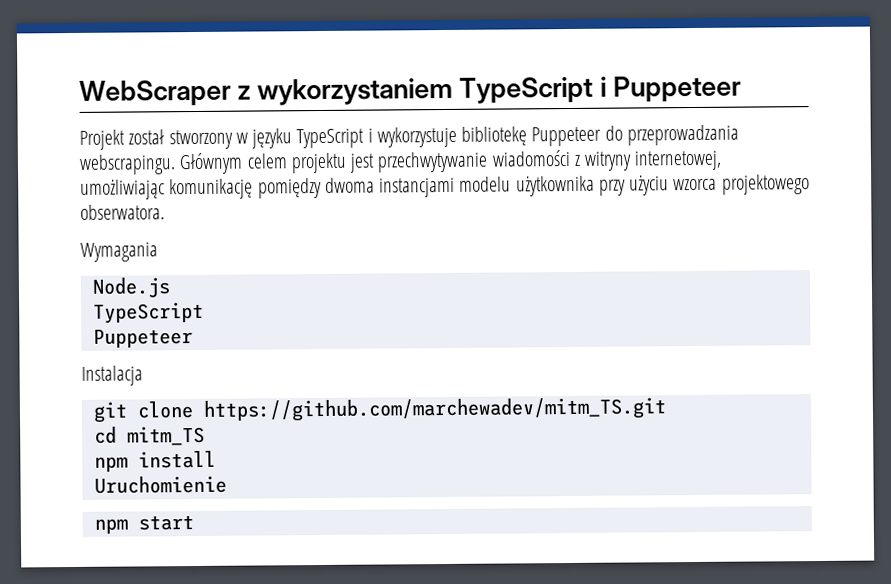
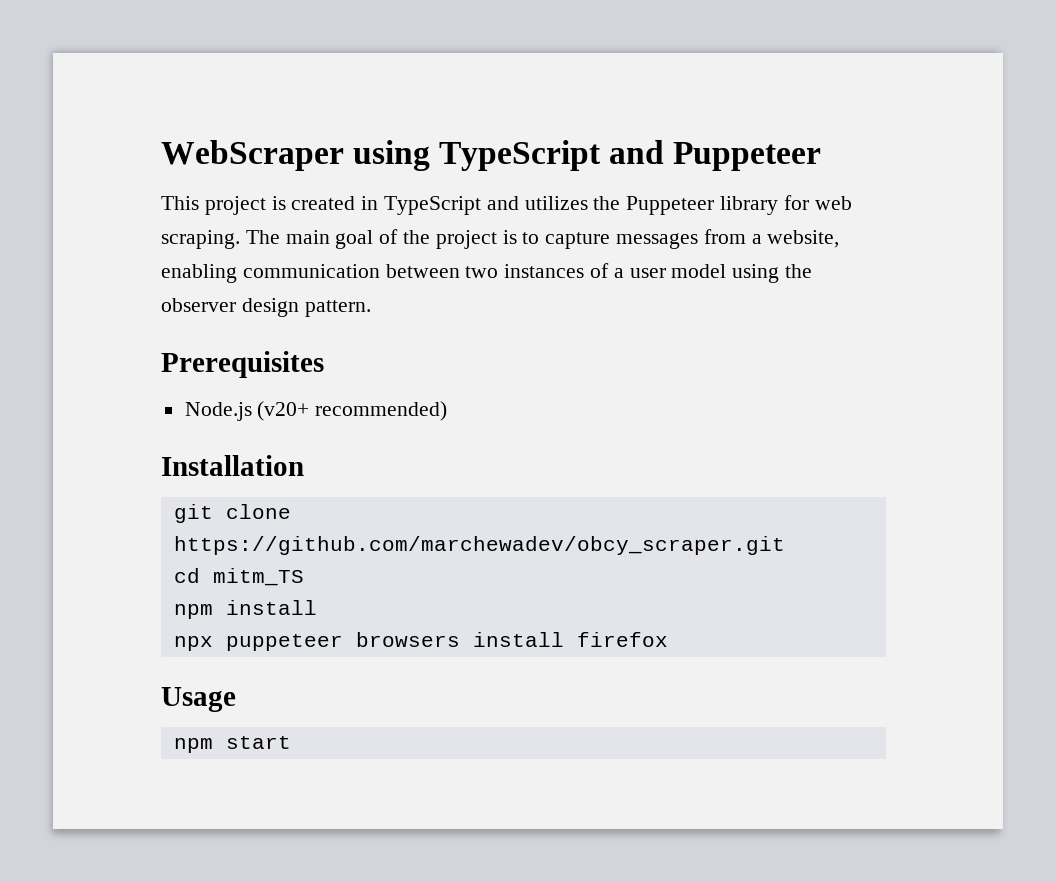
- WebScraper z wykorzystaniem TypeScript i Puppeteer
- Projekt został stworzony w języku TypeScript i wykorzystuje bibliotekę Puppeteer do przeprowadzania webscrapingu. Głównym celem projektu jest przechwytywanie wiadomości z witryny internetowej, umożliwiając komunikację pomiędzy dwoma instancjami modelu użytkownika przy użyciu wzorca projektowego obserwatora.
- Wymagania
- Node.js
- TypeScript
- Puppeteer
- Instalacja
+ WebScraper using TypeScript and Puppeteer
+ This project is created in TypeScript and utilizes the Puppeteer library for web scraping. The main goal of the project is to capture messages from a website, enabling communication between two instances of a user model using the observer design pattern.
+ Prerequisites
+ Node.js (v20+ recommended)
+ Installation
- git clone https://github.com/marchewadev/mitm_TS.git
+ git clone https://github.com/marchewadev/obcy_scraper.git
- Uruchomienie
+ npx puppeteer browsers install firefox
+ Usage

